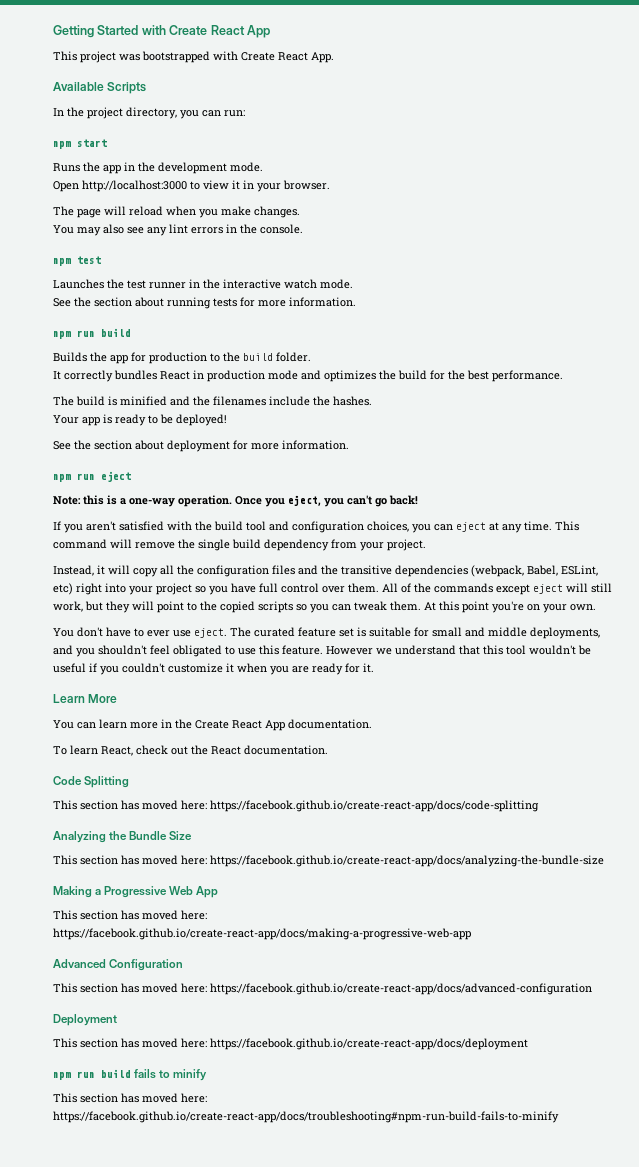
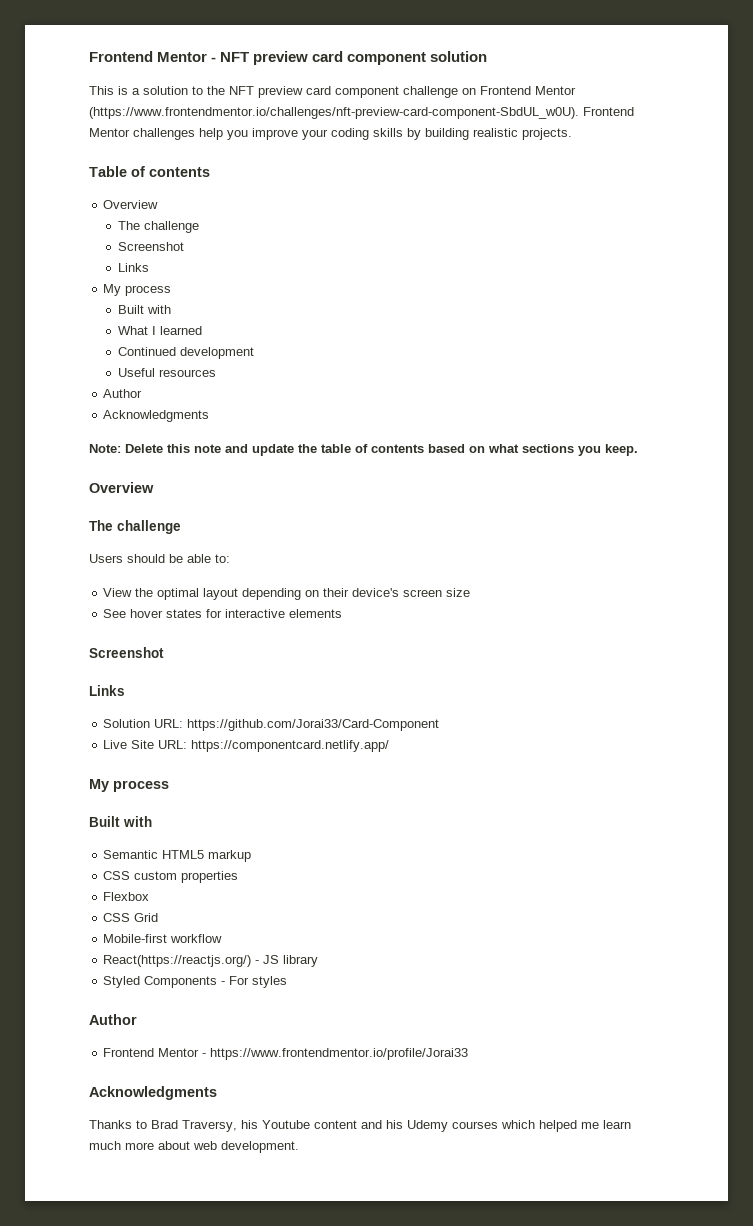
- Getting Started with Create React App
- This project was bootstrapped with Create React App.
- Available Scripts
- In the project directory, you can run:
- npm start
- Runs the app in the development mode.
- Open http://localhost:3000 to view it in your browser.
- The page will reload when you make changes.
- You may also see any lint errors in the console.
- npm test
- Launches the test runner in the interactive watch mode.
- See the section about running tests for more information.
- npm run build
- Builds the app for production to the build folder.
- It correctly bundles React in production mode and optimizes the build for the best performance.
- The build is minified and the filenames include the hashes.
- Your app is ready to be deployed!
- See the section about deployment for more information.
- npm run eject
- Note: this is a one-way operation. Once you eject, you can't go back!
- If you aren't satisfied with the build tool and configuration choices, you can eject at any time. This command will remove the single build dependency from your project.
- Instead, it will copy all the configuration files and the transitive dependencies (webpack, Babel, ESLint, etc) right into your project so you have full control over them. All of the commands except eject will still work, but they will point to the copied scripts so you can tweak them. At this point you're on your own.
- You don't have to ever use eject. The curated feature set is suitable for small and middle deployments, and you shouldn't feel obligated to use this feature. However we understand that this tool wouldn't be useful if you couldn't customize it when you are ready for it.
- Learn More
- You can learn more in the Create React App documentation.
- To learn React, check out the React documentation.
- Code Splitting
- This section has moved here: https://facebook.github.io/create-react-app/docs/code-splitting
- Analyzing the Bundle Size
- This section has moved here: https://facebook.github.io/create-react-app/docs/analyzing-the-bundle-size
- Making a Progressive Web App
- This section has moved here: https://facebook.github.io/create-react-app/docs/making-a-progressive-web-app
- Advanced Configuration
- This section has moved here: https://facebook.github.io/create-react-app/docs/advanced-configuration
- Deployment
- This section has moved here: https://facebook.github.io/create-react-app/docs/deployment
- npm run build fails to minify
- This section has moved here: https://facebook.github.io/create-react-app/docs/troubleshooting#npm-run-build-fails-to-minify
+ Frontend Mentor - NFT preview card component solution
+ This is a solution to the NFT preview card component challenge on Frontend Mentor (https://www.frontendmentor.io/challenges/nft-preview-card-component-SbdUL_w0U). Frontend Mentor challenges help you improve your coding skills by building realistic projects.
+ Table of contents
+ Overview
+ The challenge
+ Screenshot
+ Links
+ My process
+ Built with
+ What I learned
+ Continued development
+ Useful resources
+ Author
+ Acknowledgments
+ Note: Delete this note and update the table of contents based on what sections you keep.
+ Overview
+ The challenge
+ Users should be able to:
+ View the optimal layout depending on their device's screen size
+ See hover states for interactive elements
+ Screenshot
+ Links
+ Solution URL: https://github.com/Jorai33/Card-Component
+ Live Site URL: https://componentcard.netlify.app/
+ My process
+ Built with
+ Semantic HTML5 markup
+ CSS custom properties
+ Flexbox
+ CSS Grid
+ Mobile-first workflow
+ React(https://reactjs.org/) - JS library
+ Styled Components - For styles
+ Author
+ Frontend Mentor - https://www.frontendmentor.io/profile/Jorai33
+ Acknowledgments
+ Thanks to Brad Traversy, his Youtube content and his Udemy courses which helped me learn much more about web development.

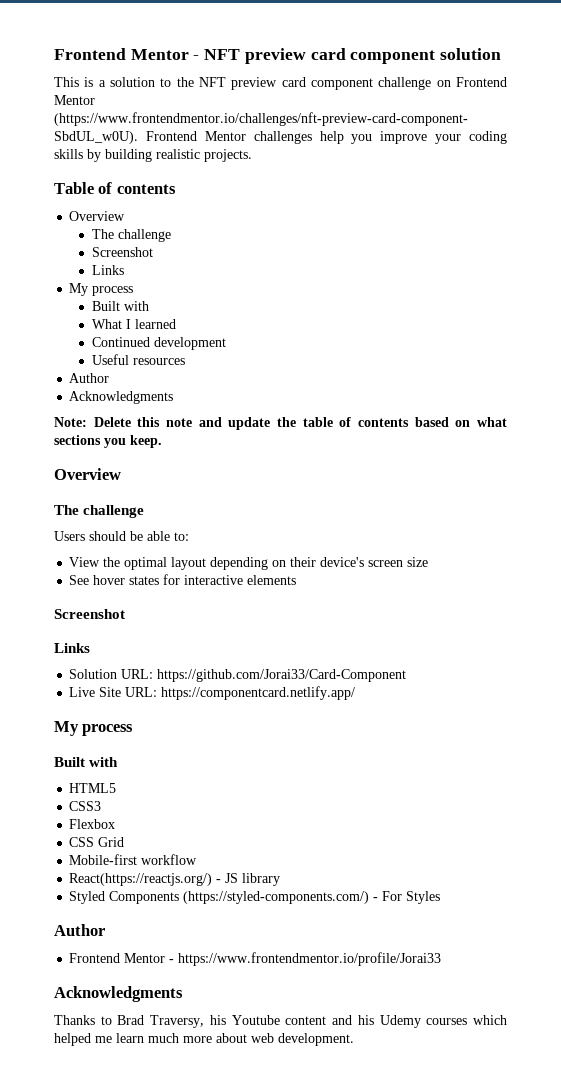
- Semantic HTML5 markup
- CSS custom properties
+ HTML5
+ CSS3
- Styled Components - For styles
+ Styled Components (https://styled-components.com/) - For Styles

